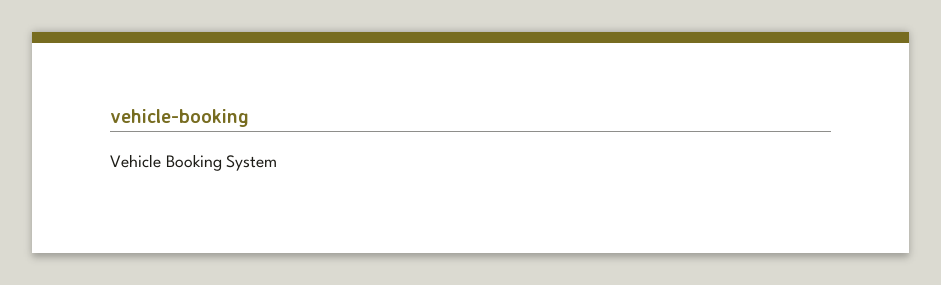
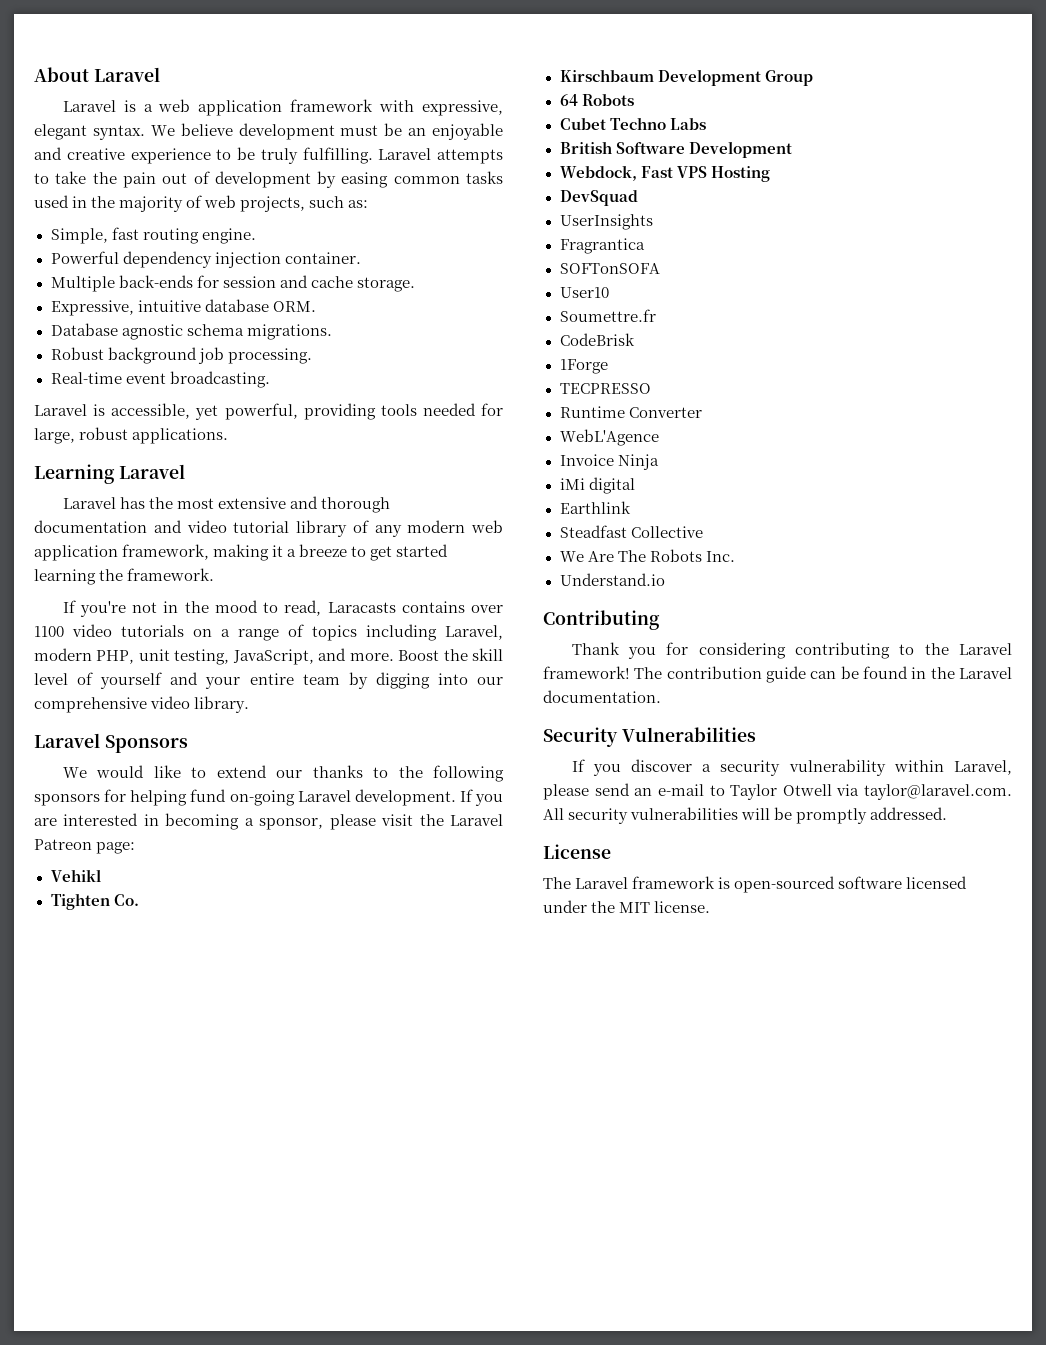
- vehicle-booking
- Vehicle Booking System
+ About Laravel
+ Laravel is a web application framework with expressive, elegant syntax. We believe development must be an enjoyable and creative experience to be truly fulfilling. Laravel attempts to take the pain out of development by easing common tasks used in the majority of web projects, such as:
+ Simple, fast routing engine.
+ Powerful dependency injection container.
+ Multiple back-ends for session and cache storage.
+ Expressive, intuitive database ORM.
+ Database agnostic schema migrations.
+ Robust background job processing.
+ Real-time event broadcasting.
+ Laravel is accessible, yet powerful, providing tools needed for large, robust applications.
+ Learning Laravel
+ Laravel has the most extensive and thorough documentation and video tutorial library of any modern web application framework, making it a breeze to get started learning the framework.
+ If you're not in the mood to read, Laracasts contains over 1100 video tutorials on a range of topics including Laravel, modern PHP, unit testing, JavaScript, and more. Boost the skill level of yourself and your entire team by digging into our comprehensive video library.
+ Laravel Sponsors
+ We would like to extend our thanks to the following sponsors for helping fund on-going Laravel development. If you are interested in becoming a sponsor, please visit the Laravel Patreon page:
+ Vehikl
+ Tighten Co.
+ Kirschbaum Development Group
+ 64 Robots
+ Cubet Techno Labs
+ British Software Development
+ Webdock, Fast VPS Hosting
+ DevSquad
+ UserInsights
+ Fragrantica
+ SOFTonSOFA
+ User10
+ Soumettre.fr
+ CodeBrisk
+ 1Forge
+ TECPRESSO
+ Runtime Converter
+ WebL'Agence
+ Invoice Ninja
+ iMi digital
+ Earthlink
+ Steadfast Collective
+ We Are The Robots Inc.
+ Understand.io
+ Contributing
+ Thank you for considering contributing to the Laravel framework! The contribution guide can be found in the Laravel documentation.
+ Security Vulnerabilities
+ If you discover a security vulnerability within Laravel, please send an e-mail to Taylor Otwell via taylor@laravel.com. All security vulnerabilities will be promptly addressed.
+ License
+ The Laravel framework is open-sourced software licensed under the MIT license.

